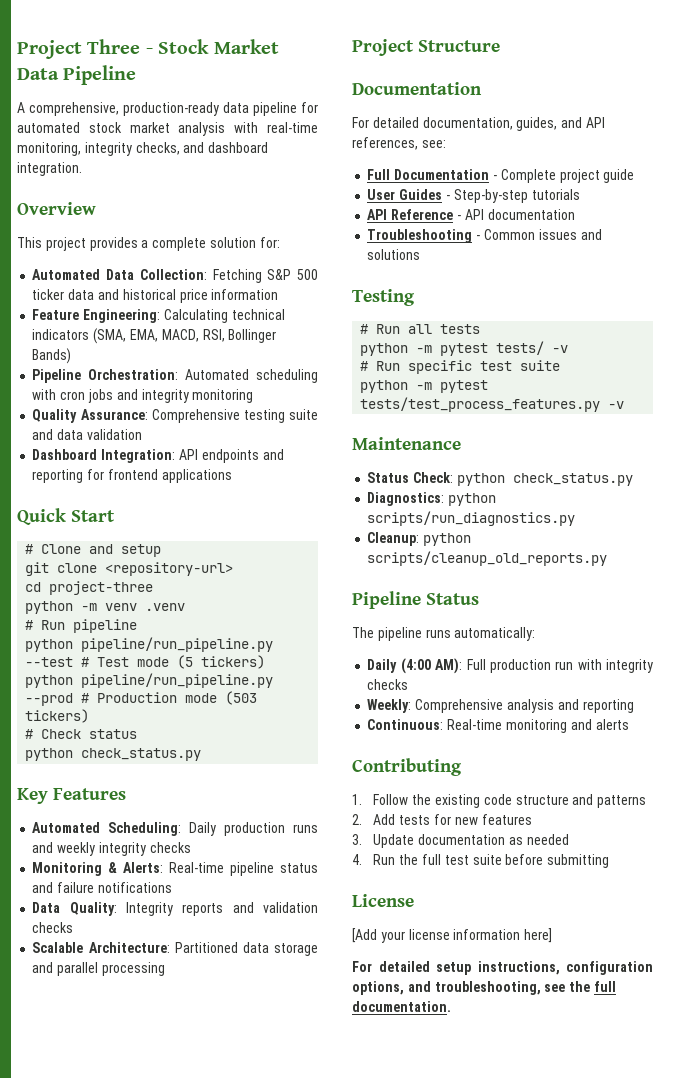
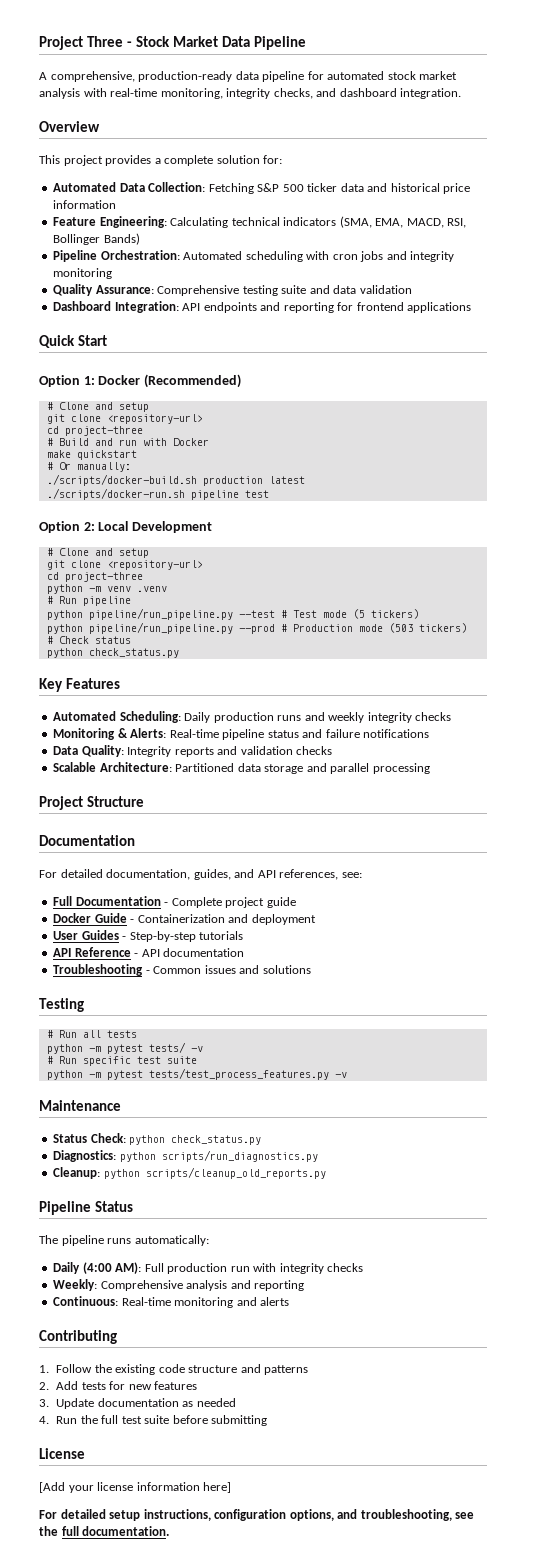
+ Option 1: Docker (Recommended)
+ # Clone and setup
+ git clone <repository-url>
+ cd project-three
+ # Build and run with Docker
+ make quickstart
+ # Or manually:
+ ./scripts/docker-build.sh production latest
+ ./scripts/docker-run.sh pipeline test
+ Option 2: Local Development
+ Docker Guide - Containerization and deployment

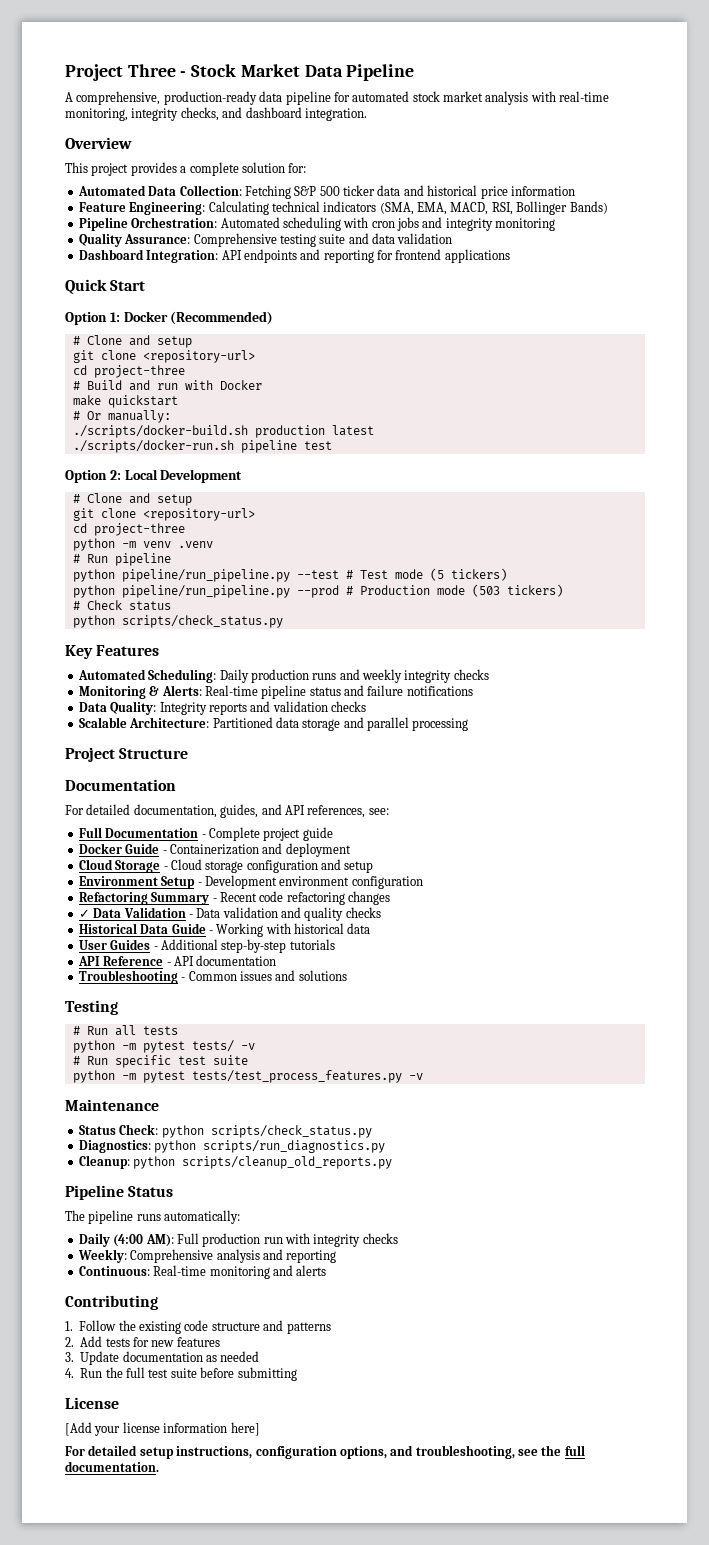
  # Check status
- python check_status.py
+ python scripts/check_status.py
+ Cloud Storage - Cloud storage configuration and setup
+ Environment Setup - Development environment configuration
+ Refactoring Summary - Recent code refactoring changes
+ ✓ Data Validation - Data validation and quality checks
+ Historical Data Guide - Working with historical data
- User Guides - Step-by-step tutorials
+ User Guides - Additional step-by-step tutorials
- Status Check: python check_status.py
+ Status Check: python scripts/check_status.py

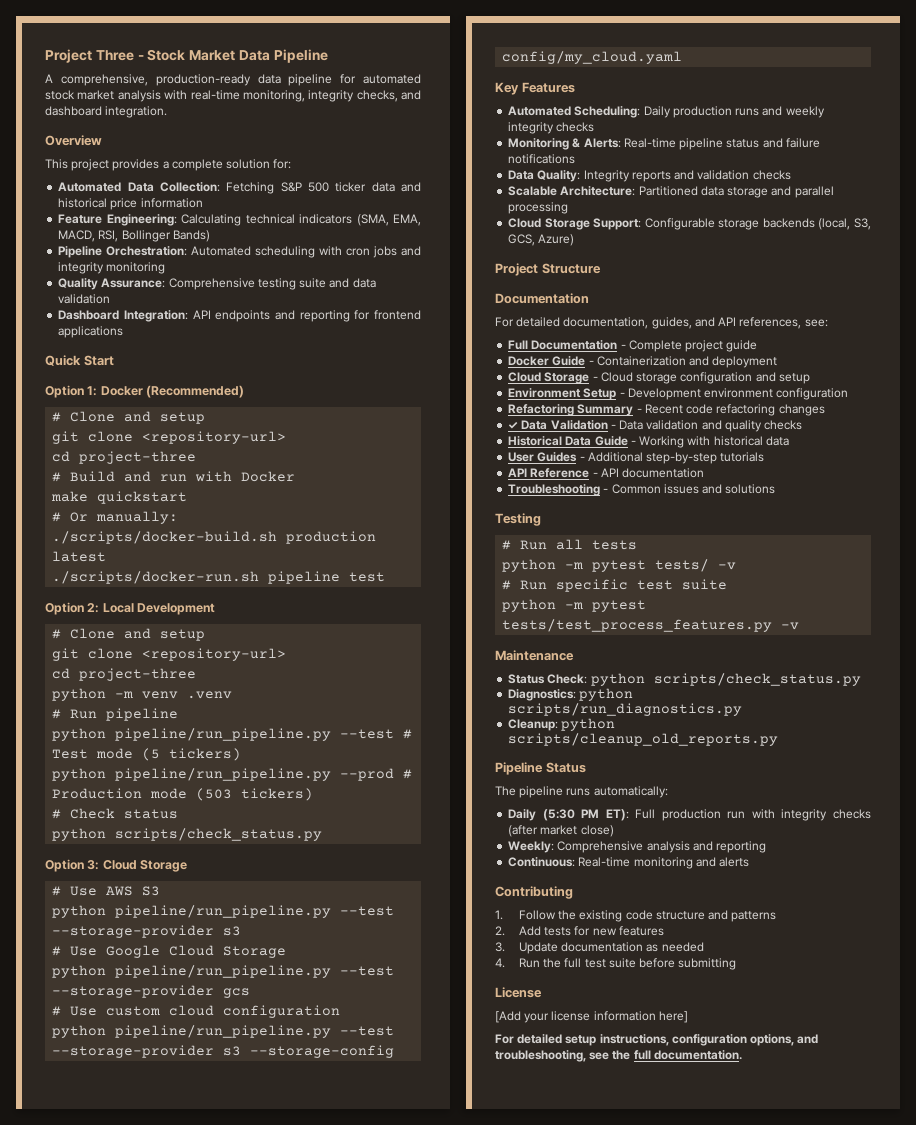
+ Option 3: Cloud Storage
+ # Use AWS S3
+ python pipeline/run_pipeline.py --test --storage-provider s3
+ # Use Google Cloud Storage
+ python pipeline/run_pipeline.py --test --storage-provider gcs
+ # Use custom cloud configuration
+ python pipeline/run_pipeline.py --test --storage-provider s3 --storage-config config/my_cloud.yaml
+ Cloud Storage Support: Configurable storage backends (local, S3, GCS, Azure)
- Daily (4:00 AM): Full production run with integrity checks
+ Daily (5:30 PM ET): Full production run with integrity checks (after market close)

